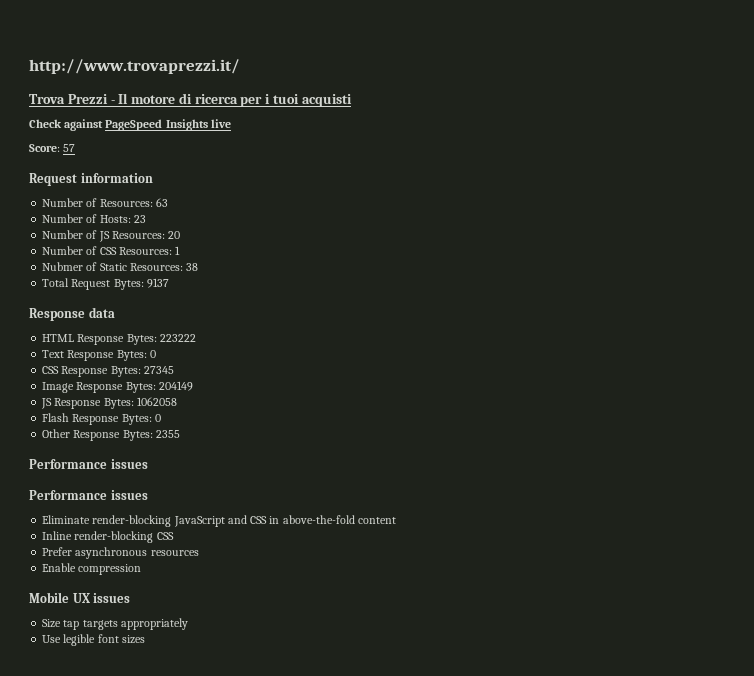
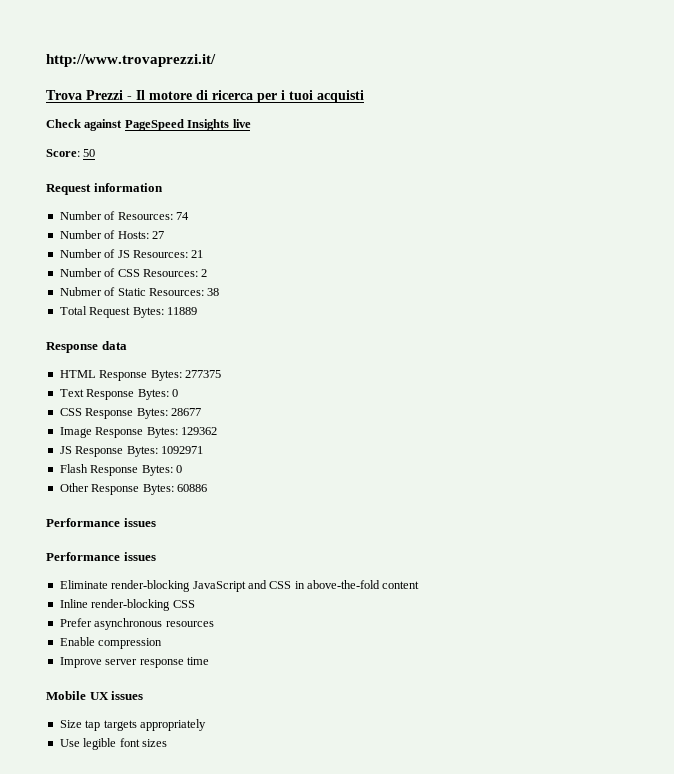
- Score: 57
+ Score: 50
- Number of Resources: 63
+ Number of Resources: 74
- Number of Hosts: 23
+ Number of Hosts: 27
- Number of JS Resources: 20
+ Number of JS Resources: 21
- Number of CSS Resources: 1
+ Number of CSS Resources: 2
- Total Request Bytes: 9137
+ Total Request Bytes: 11889
- HTML Response Bytes: 223222
+ HTML Response Bytes: 277375
- CSS Response Bytes: 27345
+ CSS Response Bytes: 28677
- Image Response Bytes: 204149
+ Image Response Bytes: 129362
- JS Response Bytes: 1062058
+ JS Response Bytes: 1092971
- Other Response Bytes: 2355
+ Other Response Bytes: 60886
+ Improve server response time

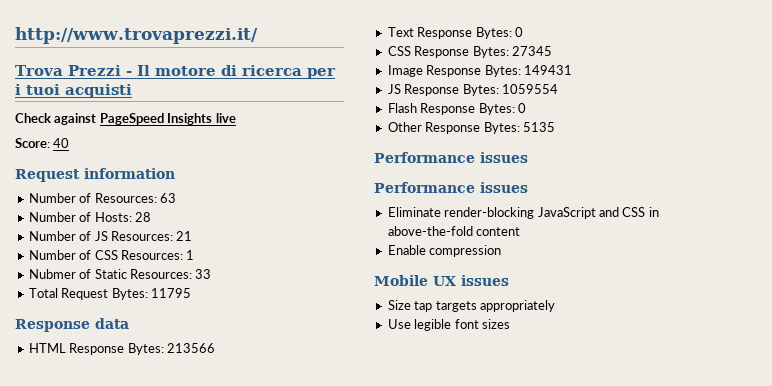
- Score: 50
+ Score: 40
- Number of Resources: 74
+ Number of Resources: 63
- Number of Hosts: 27
+ Number of Hosts: 28
- Number of CSS Resources: 2
+ Number of CSS Resources: 1
- Nubmer of Static Resources: 38
+ Nubmer of Static Resources: 33
- Total Request Bytes: 11889
+ Total Request Bytes: 11795
- HTML Response Bytes: 277375
+ HTML Response Bytes: 213566
- CSS Response Bytes: 28677
+ CSS Response Bytes: 27345
- Image Response Bytes: 129362
+ Image Response Bytes: 149431
- JS Response Bytes: 1092971
+ JS Response Bytes: 1059554
- Other Response Bytes: 60886
+ Other Response Bytes: 5135
- Inline render-blocking CSS
- Prefer asynchronous resources
  Enable compression
- Improve server response time

